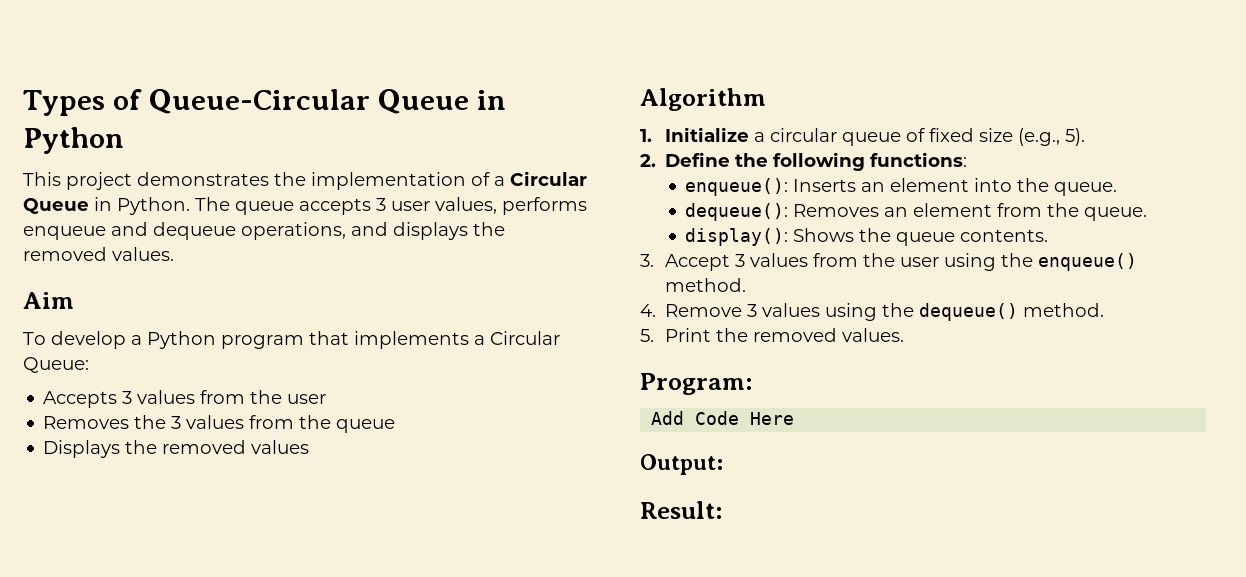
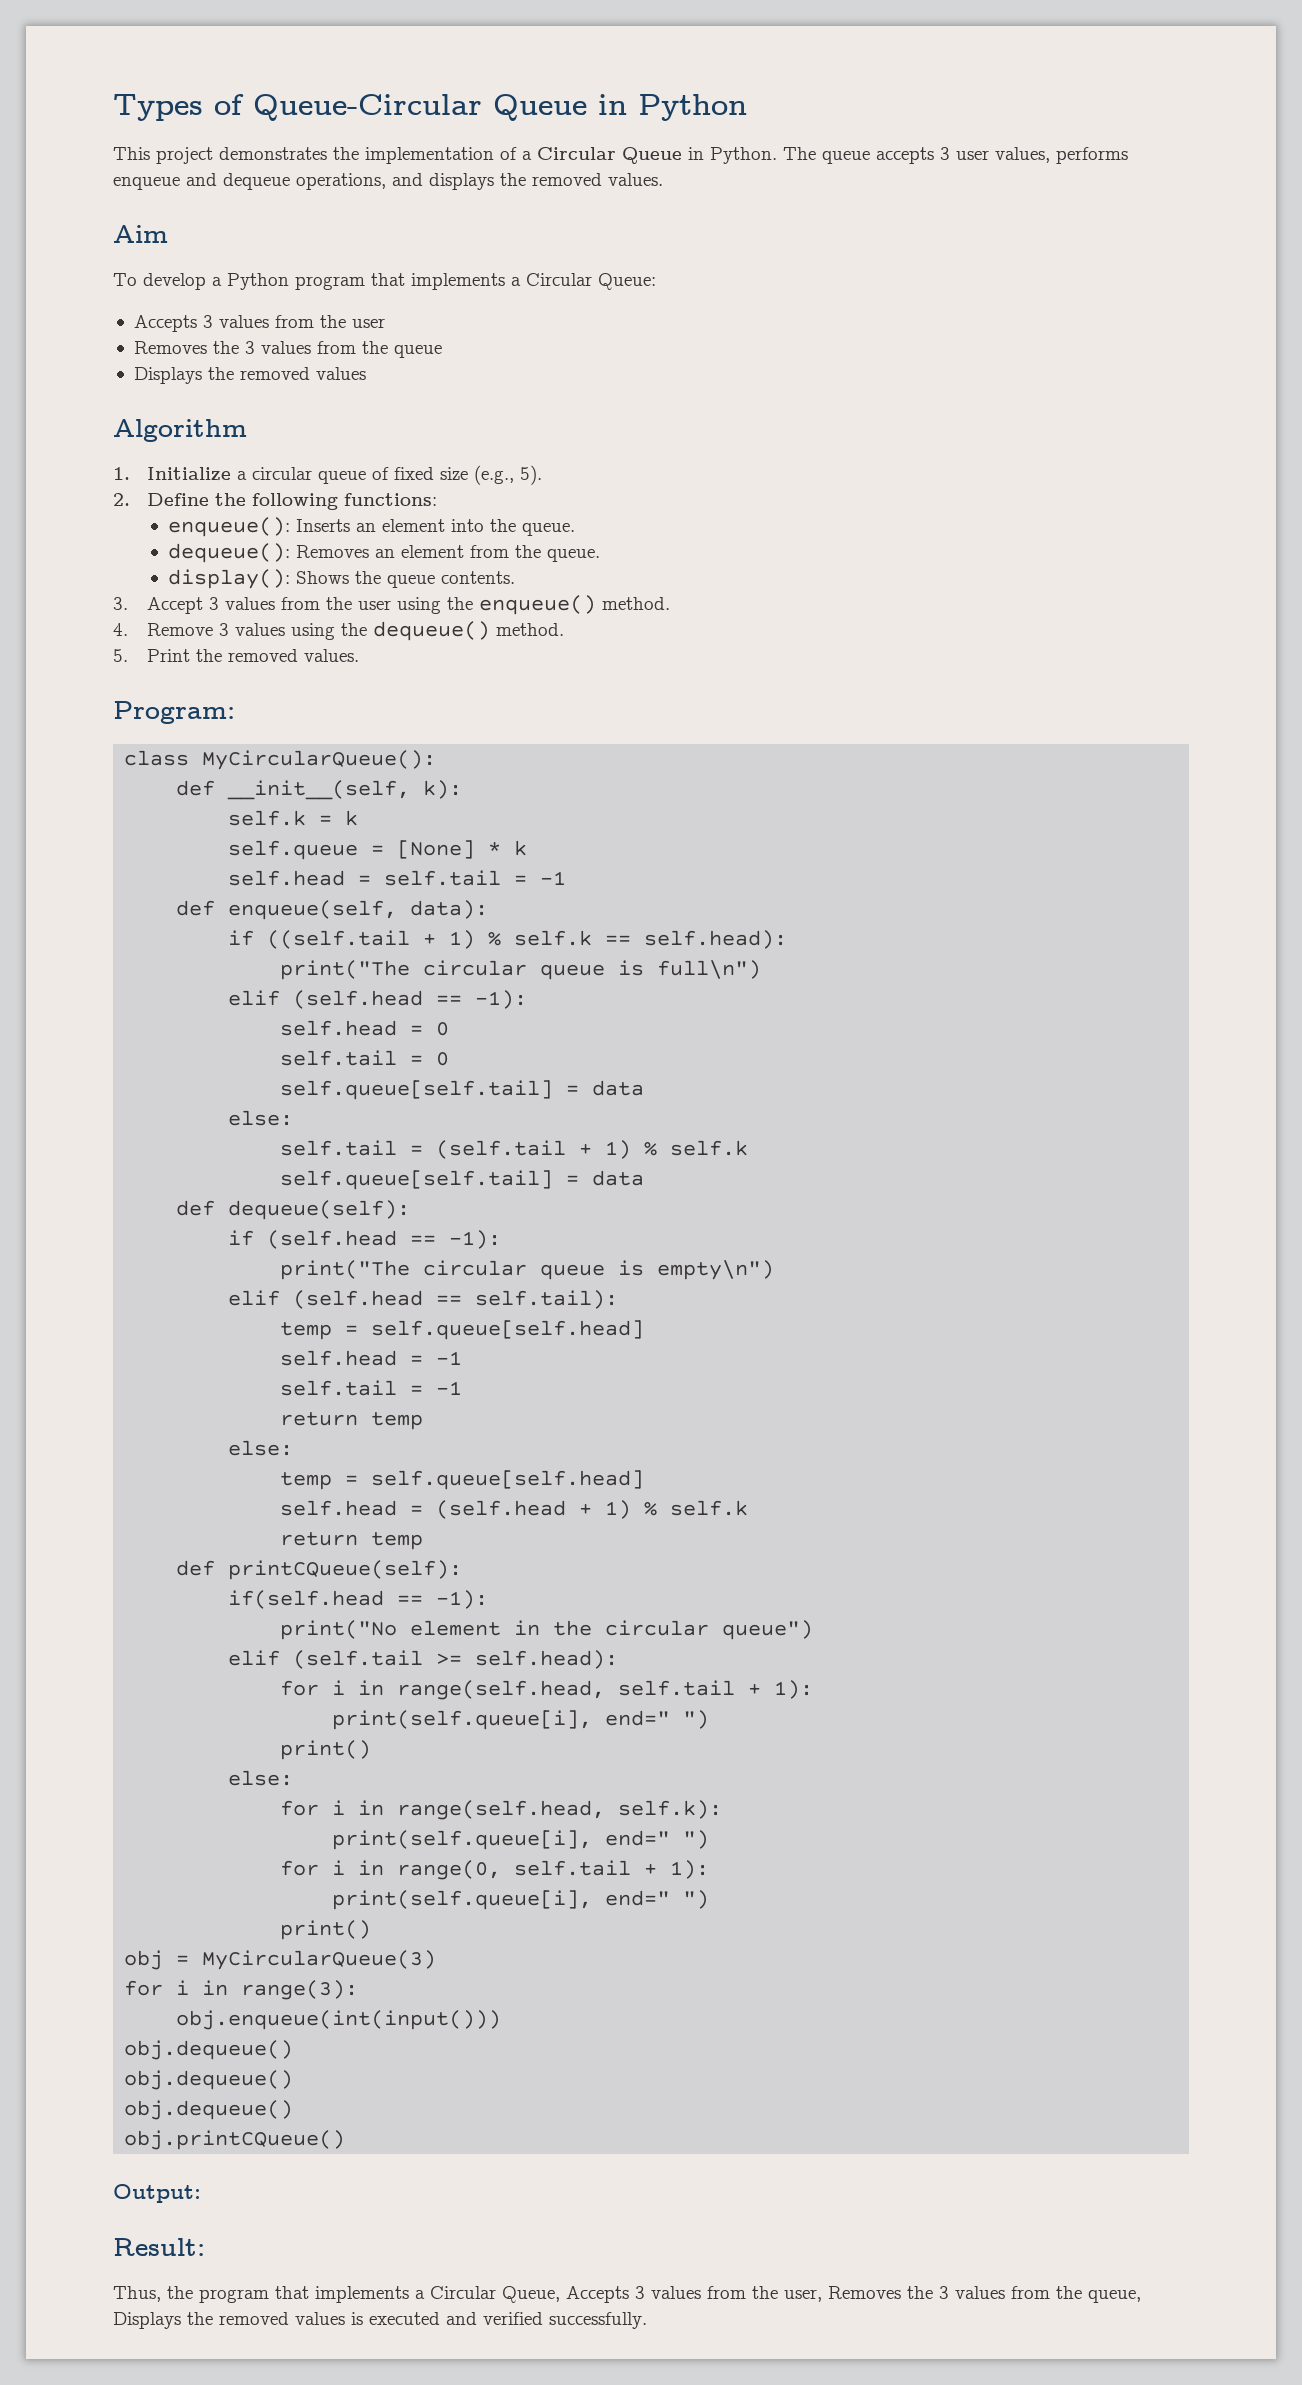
- Add Code Here
+ class MyCircularQueue():
+ def __init__(self, k):
+ self.k = k
+ self.queue = [None] * k
+ self.head = self.tail = -1
+ def enqueue(self, data):
+ if ((self.tail + 1) % self.k == self.head):
+ print("The circular queue is full\n")
+ elif (self.head == -1):
+ self.head = 0
+ self.tail = 0
+ self.queue[self.tail] = data
+ else:
+ self.tail = (self.tail + 1) % self.k
+ self.queue[self.tail] = data
+ def dequeue(self):
+ if (self.head == -1):
+ print("The circular queue is empty\n")
+ elif (self.head == self.tail):
+ temp = self.queue[self.head]
+ self.head = -1
+ self.tail = -1
+ return temp
+ else:
+ temp = self.queue[self.head]
+ self.head = (self.head + 1) % self.k
+ return temp
+ def printCQueue(self):
+ if(self.head == -1):
+ print("No element in the circular queue")
+ elif (self.tail >= self.head):
+ for i in range(self.head, self.tail + 1):
+ print(self.queue[i], end=" ")
+ print()
+ else:
+ for i in range(self.head, self.k):
+ print(self.queue[i], end=" ")
+ for i in range(0, self.tail + 1):
+ print(self.queue[i], end=" ")
+ print()
+ obj = MyCircularQueue(3)
+ for i in range(3):
+ obj.enqueue(int(input()))
+ obj.dequeue()
+ obj.dequeue()
+ obj.dequeue()
+ obj.printCQueue()
  Output:
  Result:
+ Thus, the program that implements a Circular Queue, Accepts 3 values from the user, Removes the 3 values from the queue, Displays the removed values is executed and verified successfully.

